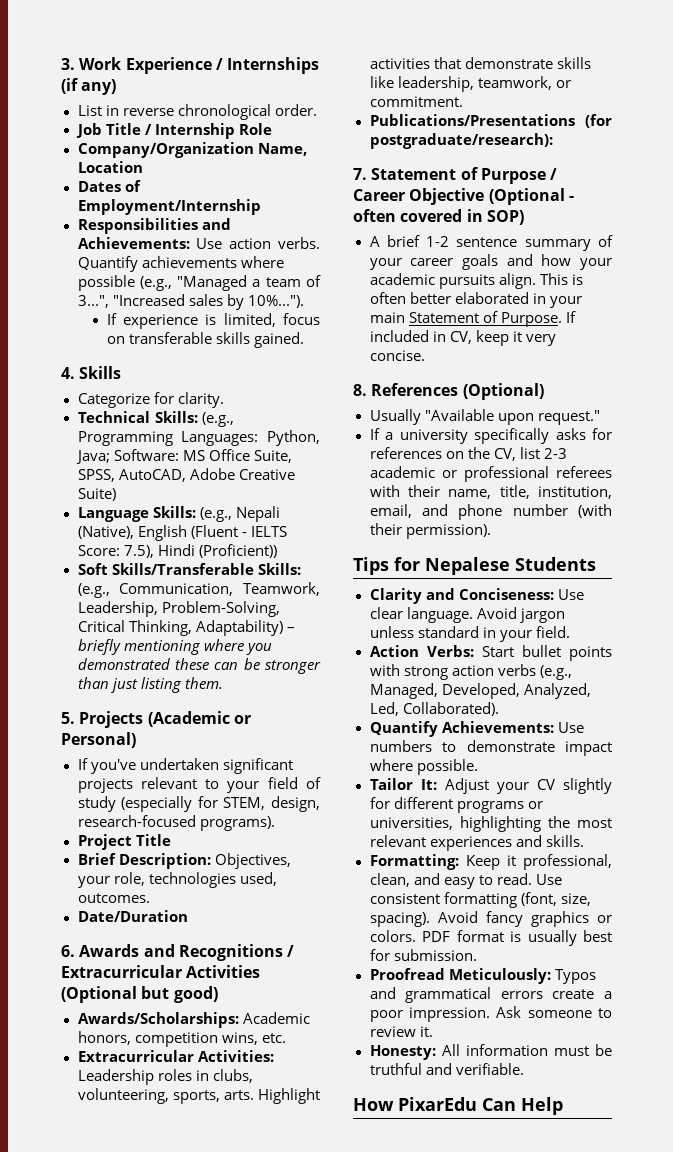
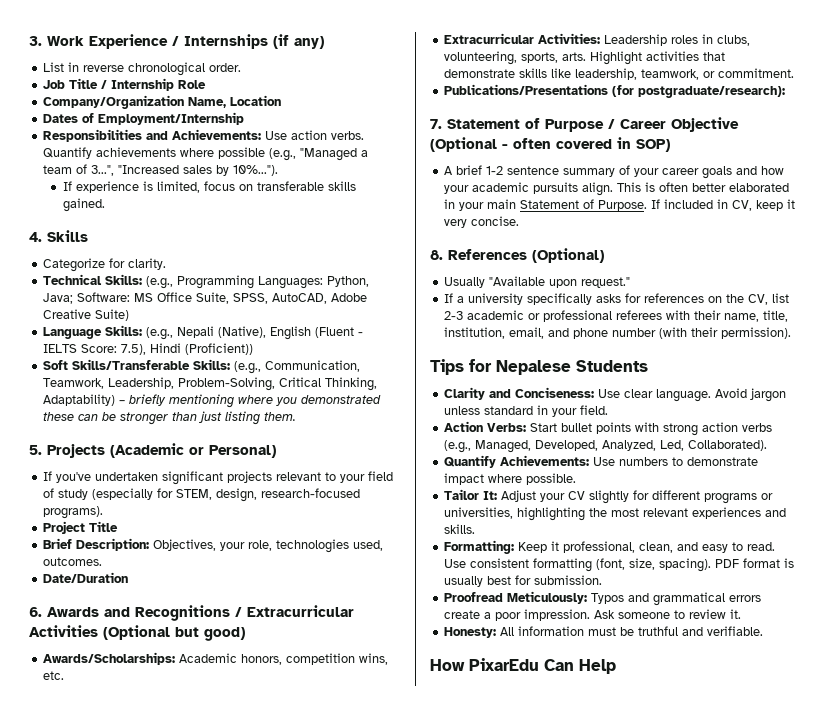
- Avoid fancy graphics or colors.

